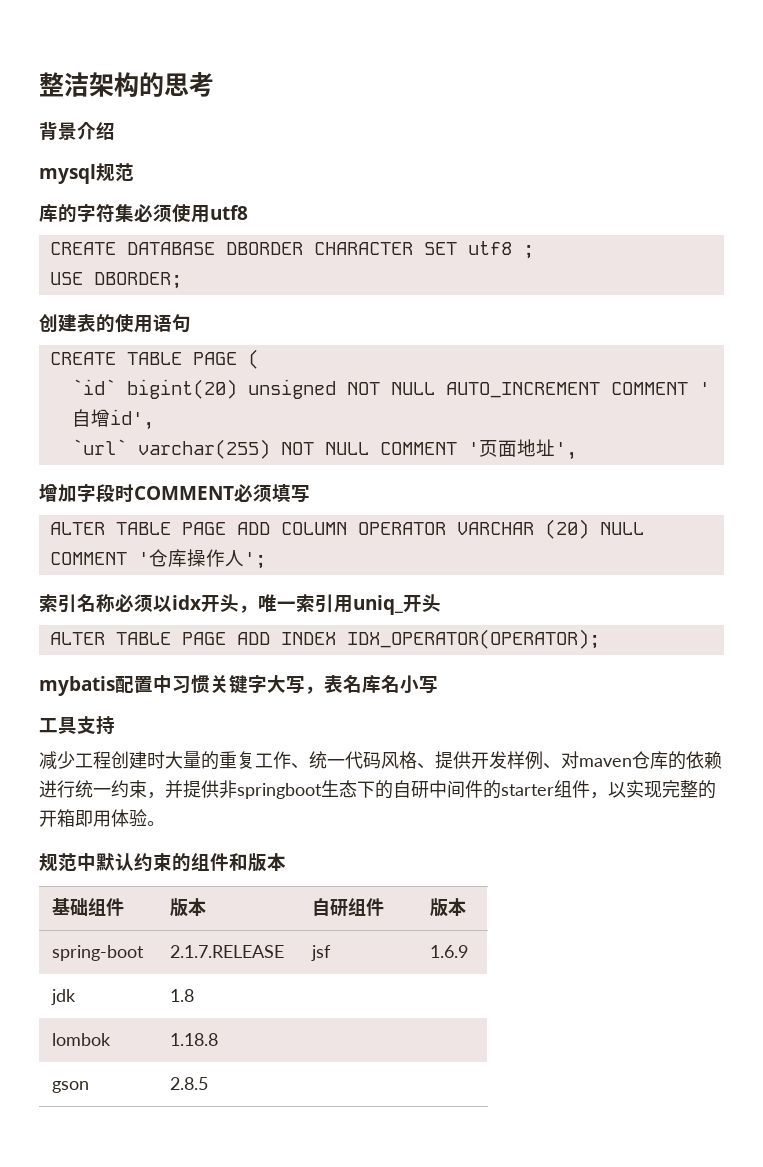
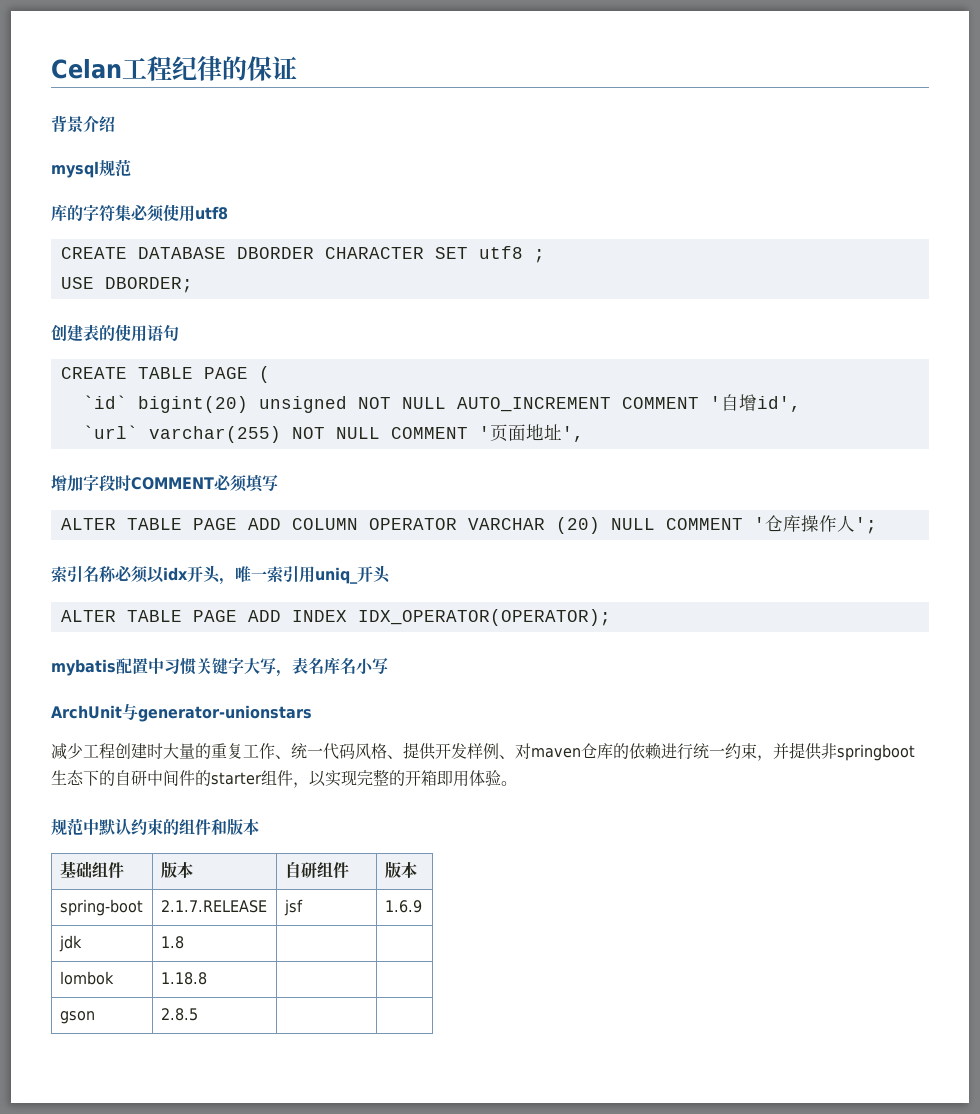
- 整洁架构的思考
+ Celan工程纪律的保证
- 工具支持
+ ArchUnit与generator-unionstars

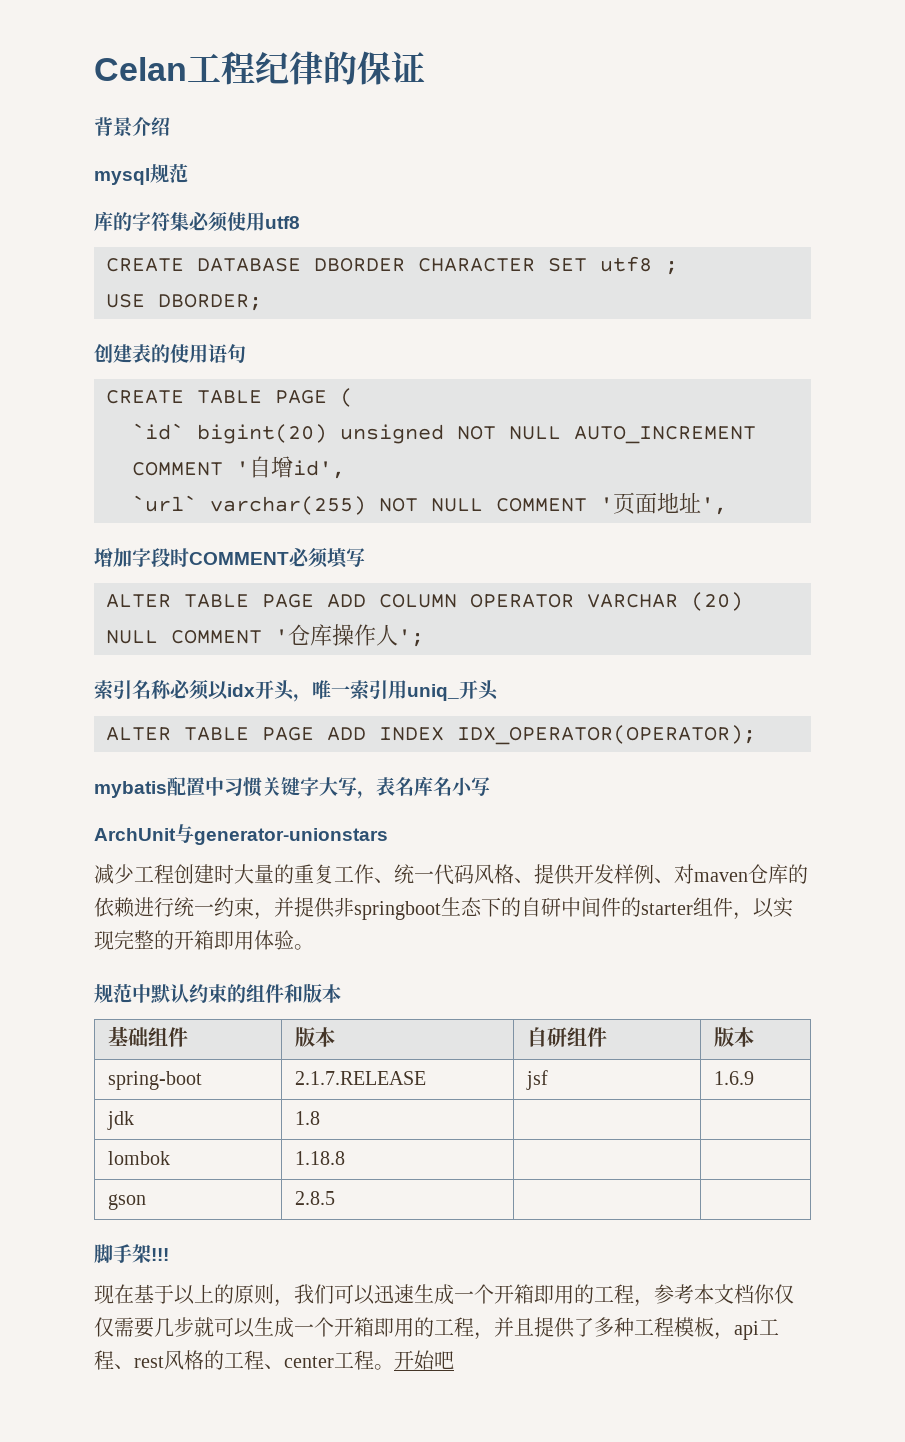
+ 脚手架!!!
+ 现在基于以上的原则，我们可以迅速生成一个开箱即用的工程，参考本文档你仅仅需要几步就可以生成一个开箱即用的工程，并且提供了多种工程模板，api工程、rest风格的工程、center工程。开始吧

